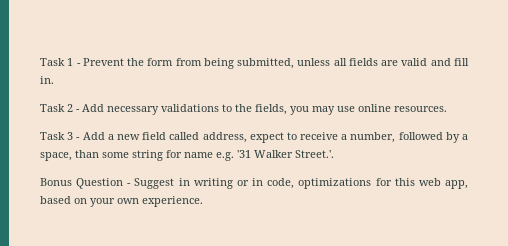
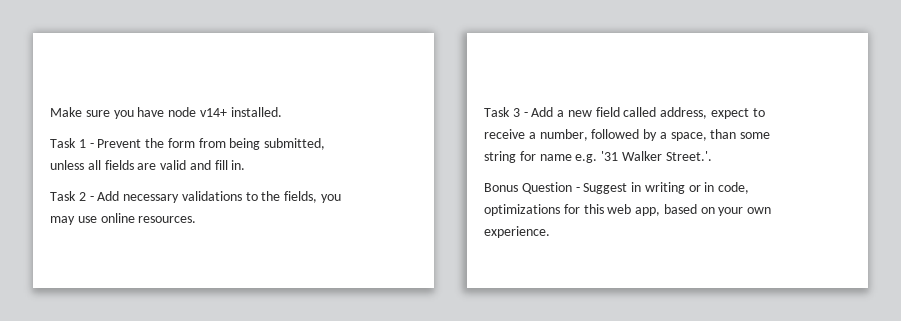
+ Make sure you have node v14+ installed.

